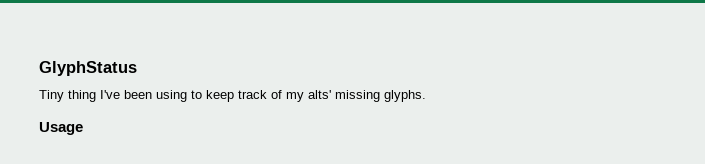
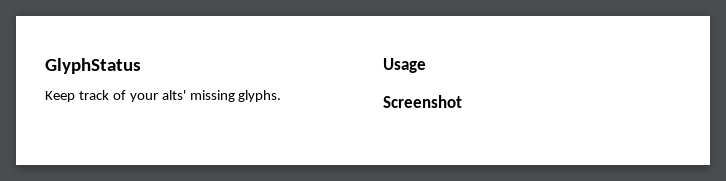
- Tiny thing I've been using to keep track of my alts' missing glyphs.
+ Keep track of your alts' missing glyphs.
+ Screenshot

